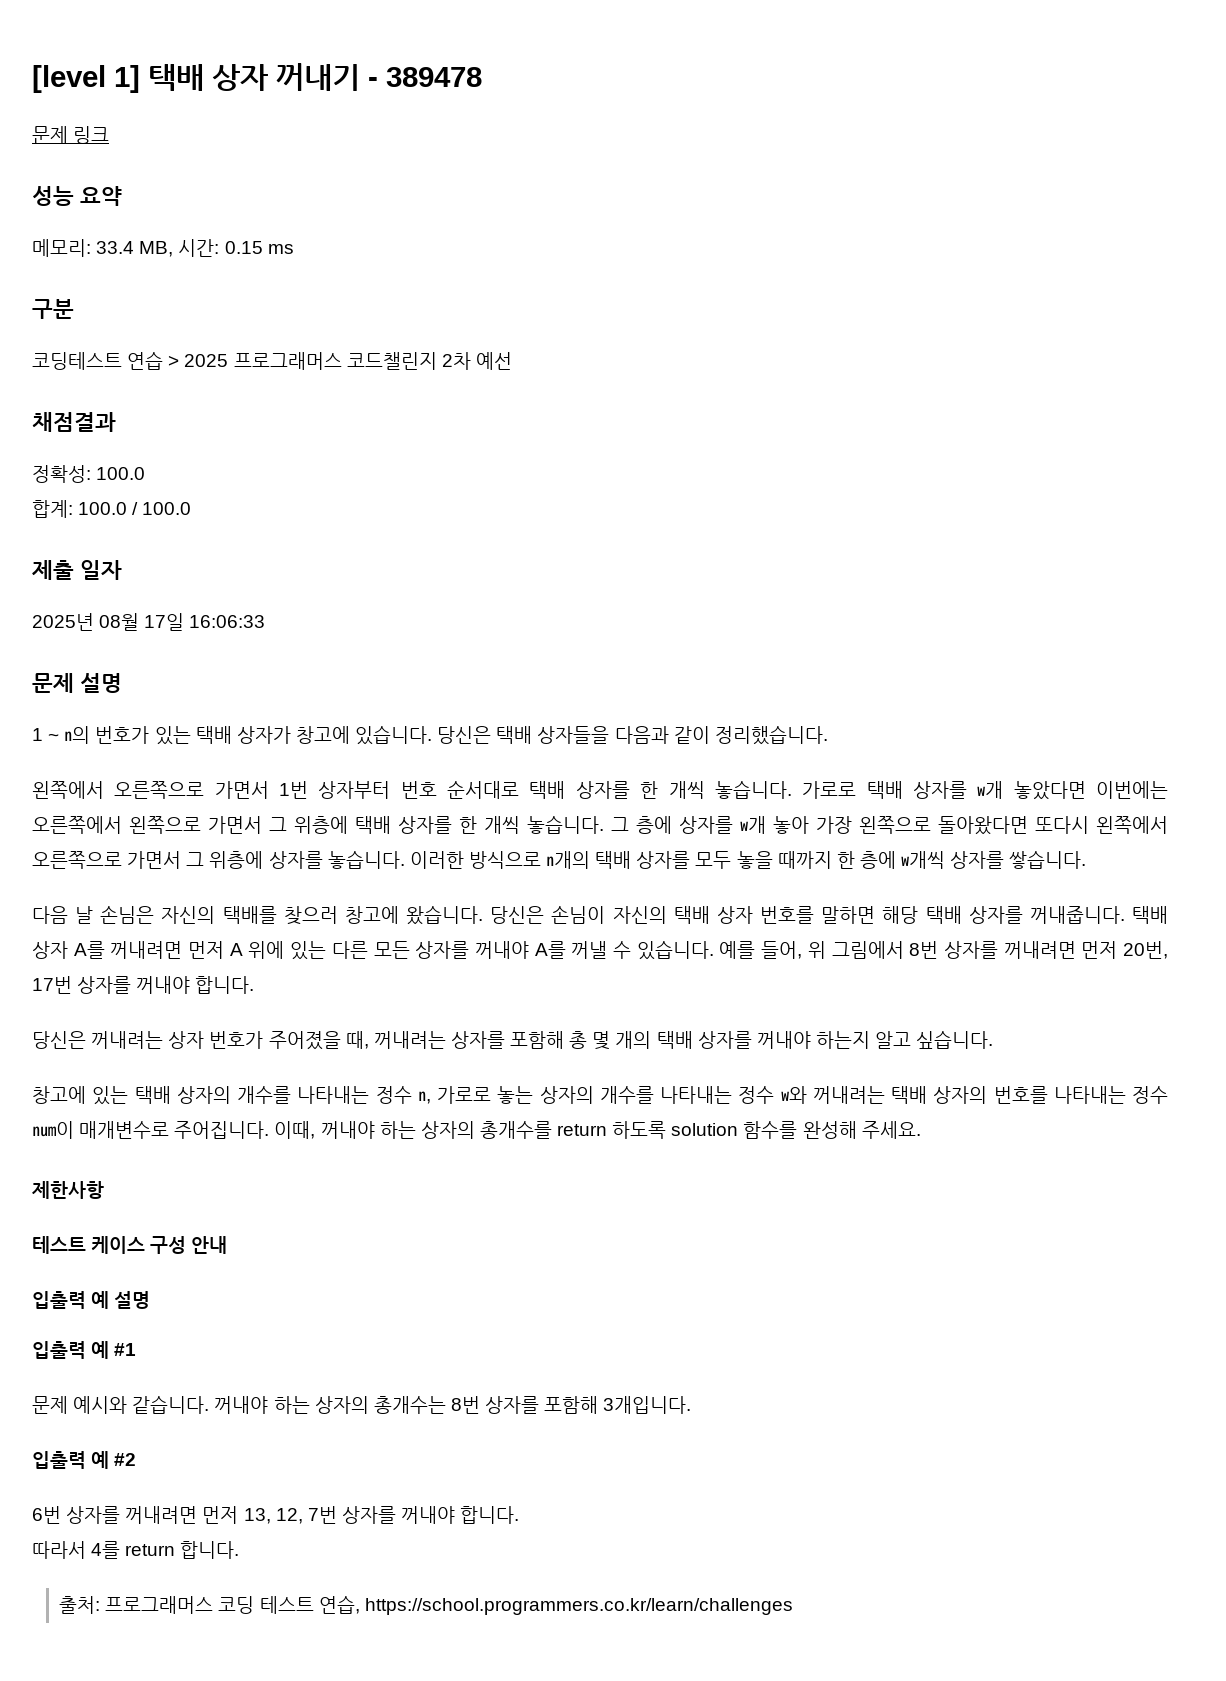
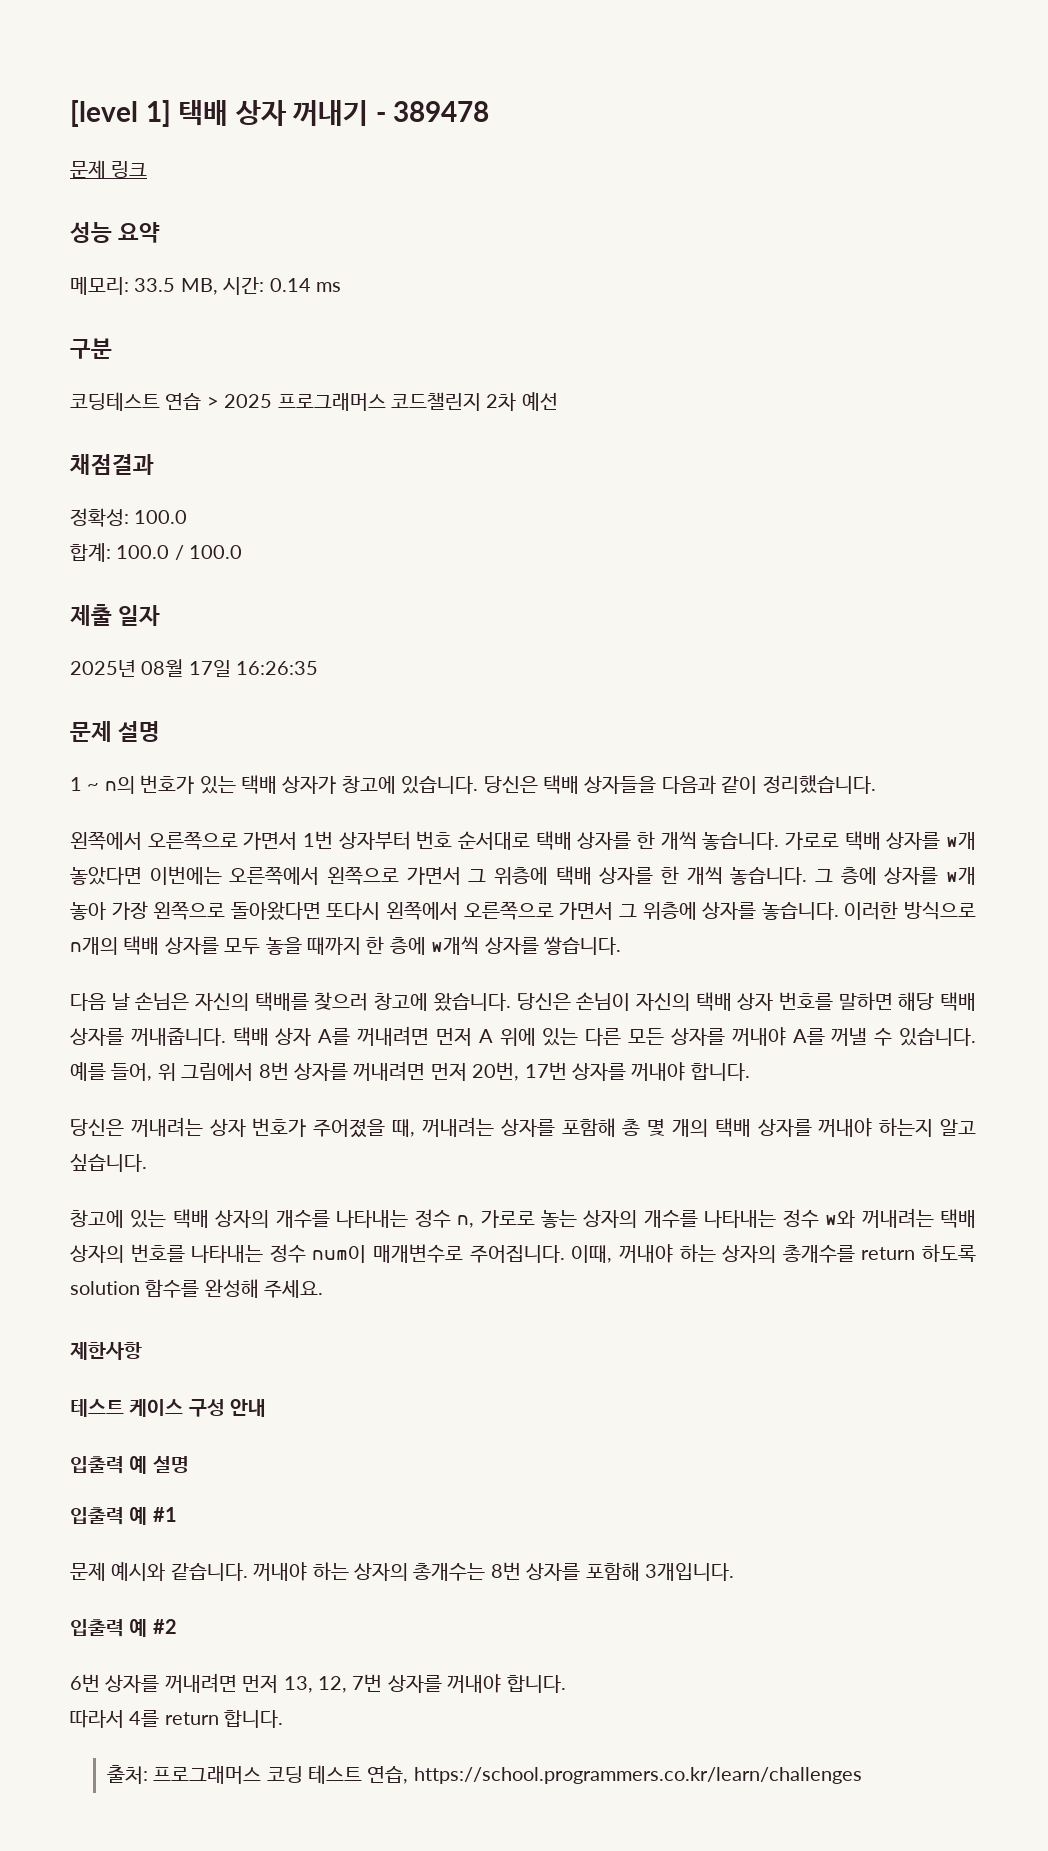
- 메모리: 33.4 MB, 시간: 0.15 ms
+ 메모리: 33.5 MB, 시간: 0.14 ms
- 2025년 08월 17일 16:06:33
+ 2025년 08월 17일 16:26:35

